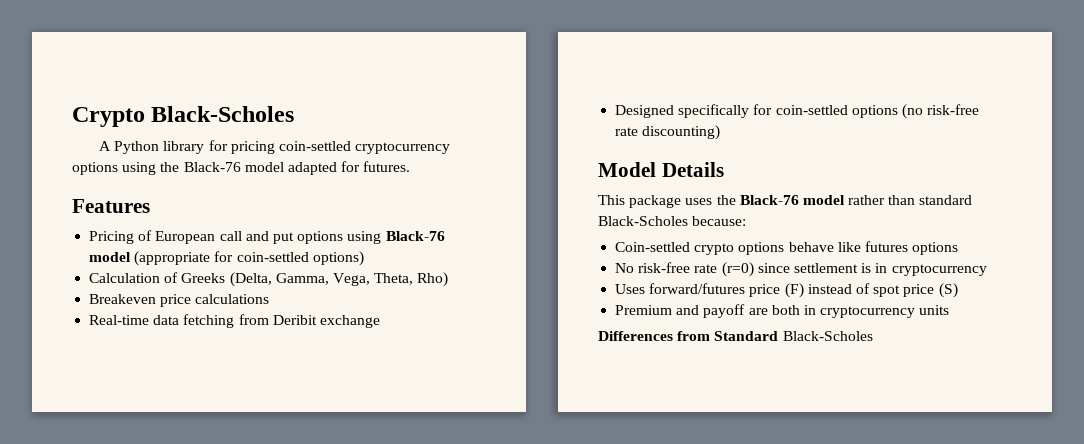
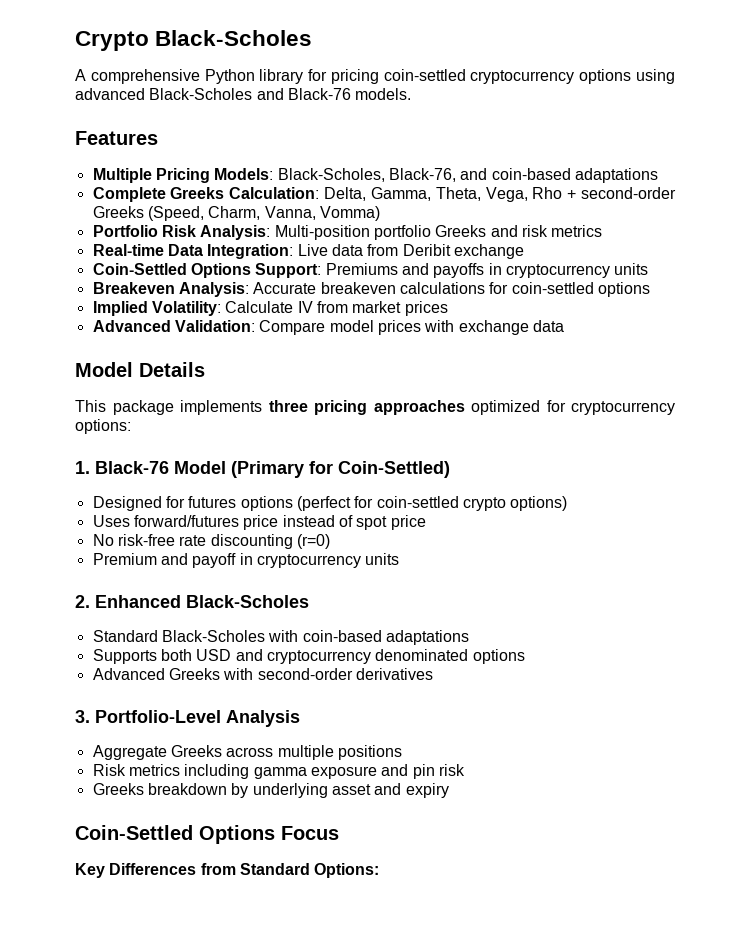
- A Python library for pricing coin-settled cryptocurrency options using the Black-76 model adapted for futures.
+ A comprehensive Python library for pricing coin-settled cryptocurrency options using advanced Black-Scholes and Black-76 models.
  Features
- Pricing of European call and put options using Black-76 model (appropriate for coin-settled options)
- Calculation of Greeks (Delta, Gamma, Vega, Theta, Rho)
- Breakeven price calculations
- Real-time data fetching from Deribit exchange
- Designed specifically for coin-settled options (no risk-free rate discounting)
+ Multiple Pricing Models: Black-Scholes, Black-76, and coin-based adaptations
+ Complete Greeks Calculation: Delta, Gamma, Theta, Vega, Rho + second-order Greeks (Speed, Charm, Vanna, Vomma)
+ Portfolio Risk Analysis: Multi-position portfolio Greeks and risk metrics
+ Real-time Data Integration: Live data from Deribit exchange
+ Coin-Settled Options Support: Premiums and payoffs in cryptocurrency units
+ Breakeven Analysis: Accurate breakeven calculations for coin-settled options
+ Implied Volatility: Calculate IV from market prices
+ Advanced Validation: Compare model prices with exchange data
  Model Details
- This package uses the Black-76 model rather than standard Black-Scholes because:
- Coin-settled crypto options behave like futures options
+ This package implements three pricing approaches optimized for cryptocurrency options:
+ 1. Black-76 Model (Primary for Coin-Settled)
+ Designed for futures options (perfect for coin-settled crypto options)
+ Uses forward/futures price instead of spot price
- No risk-free rate (r=0) since settlement is in cryptocurrency
- Uses forward/futures price (F) instead of spot price (S)
+ No risk-free rate discounting (r=0)
- Premium and payoff are both in cryptocurrency units
- Differences from Standard Black-Scholes
+ Premium and payoff in cryptocurrency units
+ 2. Enhanced Black-Scholes
+ Standard Black-Scholes with coin-based adaptations
+ Supports both USD and cryptocurrency denominated options
+ Advanced Greeks with second-order derivatives
+ 3. Portfolio-Level Analysis
+ Aggregate Greeks across multiple positions
+ Risk metrics including gamma exposure and pin risk
+ Greeks breakdown by underlying asset and expiry
+ Coin-Settled Options Focus
+ Key Differences from Standard Options:

